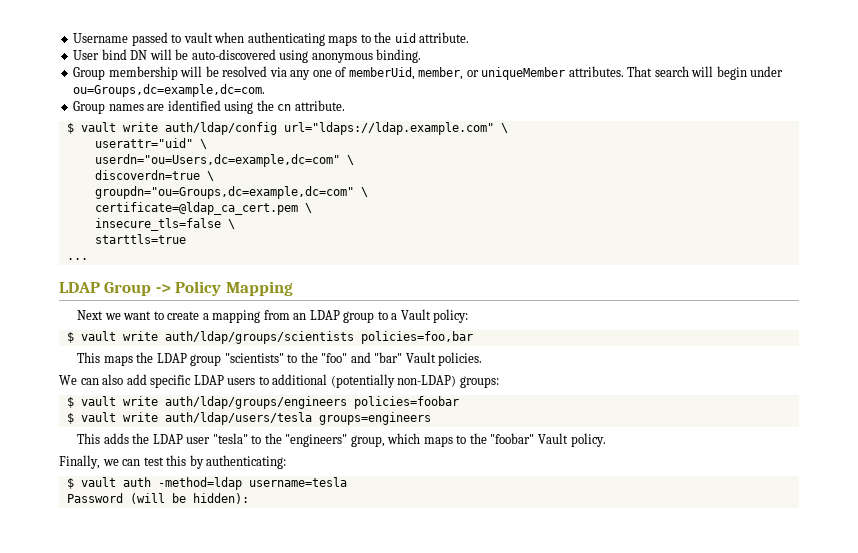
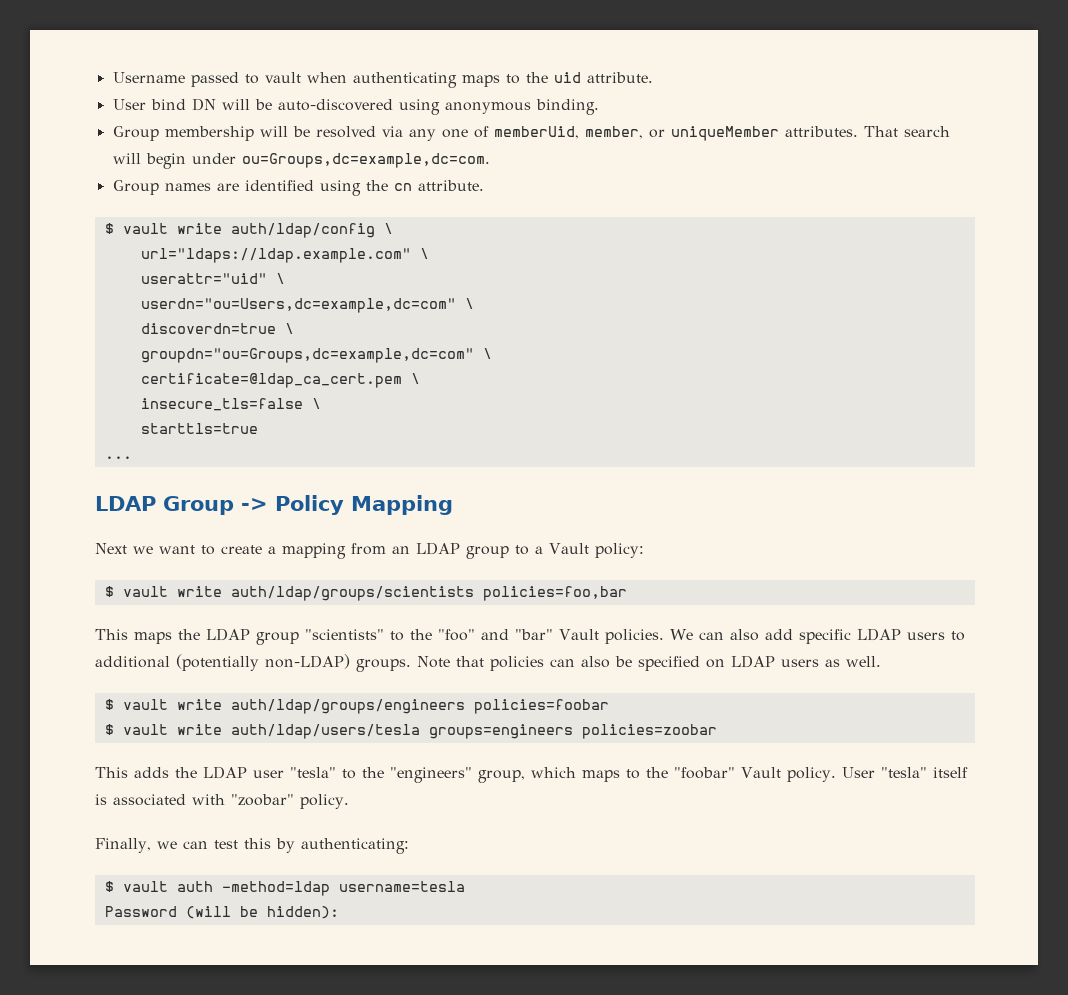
- $ vault write auth/ldap/config url="ldaps://ldap.example.com" \
+ $ vault write auth/ldap/config \
+ url="ldaps://ldap.example.com" \
- This maps the LDAP group "scientists" to the "foo" and "bar" Vault policies.
- We can also add specific LDAP users to additional (potentially non-LDAP) groups:
+ This maps the LDAP group "scientists" to the "foo" and "bar" Vault policies. We can also add specific LDAP users to additional (potentially non-LDAP) groups. Note that policies can also be specified on LDAP users as well.
- $ vault write auth/ldap/users/tesla groups=engineers
+ $ vault write auth/ldap/users/tesla groups=engineers policies=zoobar
+ User "tesla" itself is associated with "zoobar" policy.

